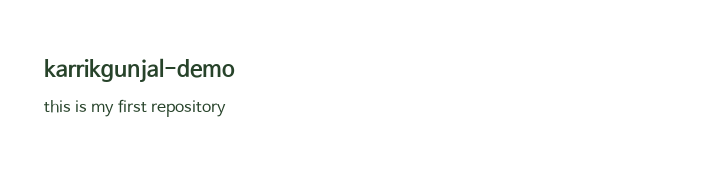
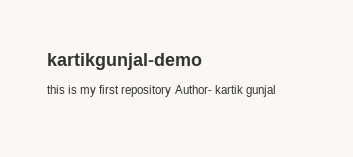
- karrikgunjal-demo
+ kartikgunjal-demo
- this is my first repository
+ this is my first repository Author- kartik gunjal

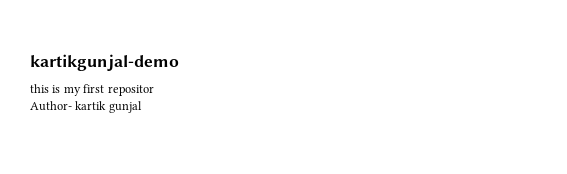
- this is my first repository Author- kartik gunjal
+ this is my first repositor
+ Author- kartik gunjal

